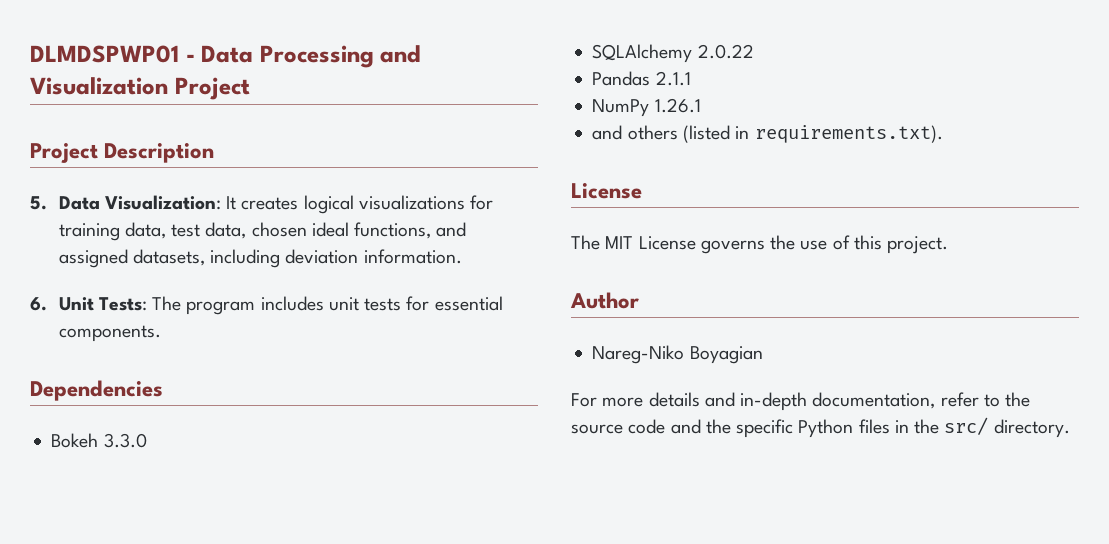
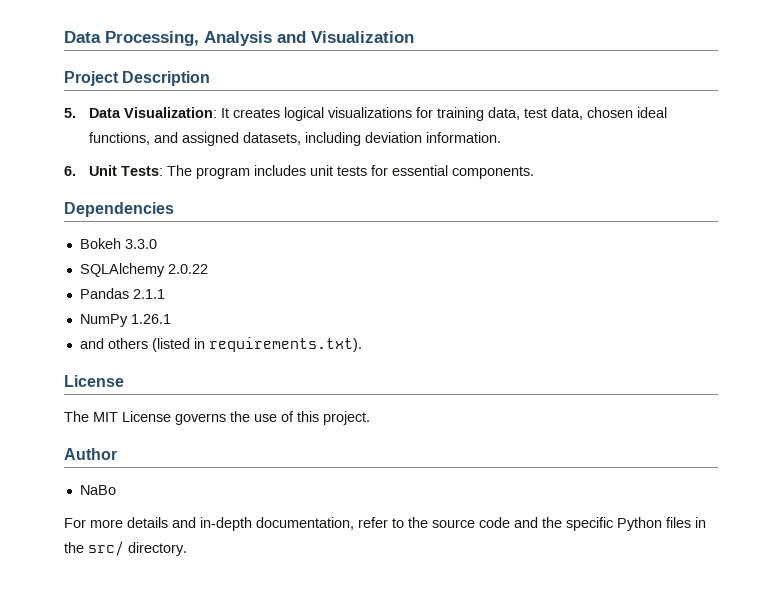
- DLMDSPWP01 - Data Processing and Visualization Project
+ Data Processing, Analysis and Visualization
- Nareg-Niko Boyagian
+ NaBo

